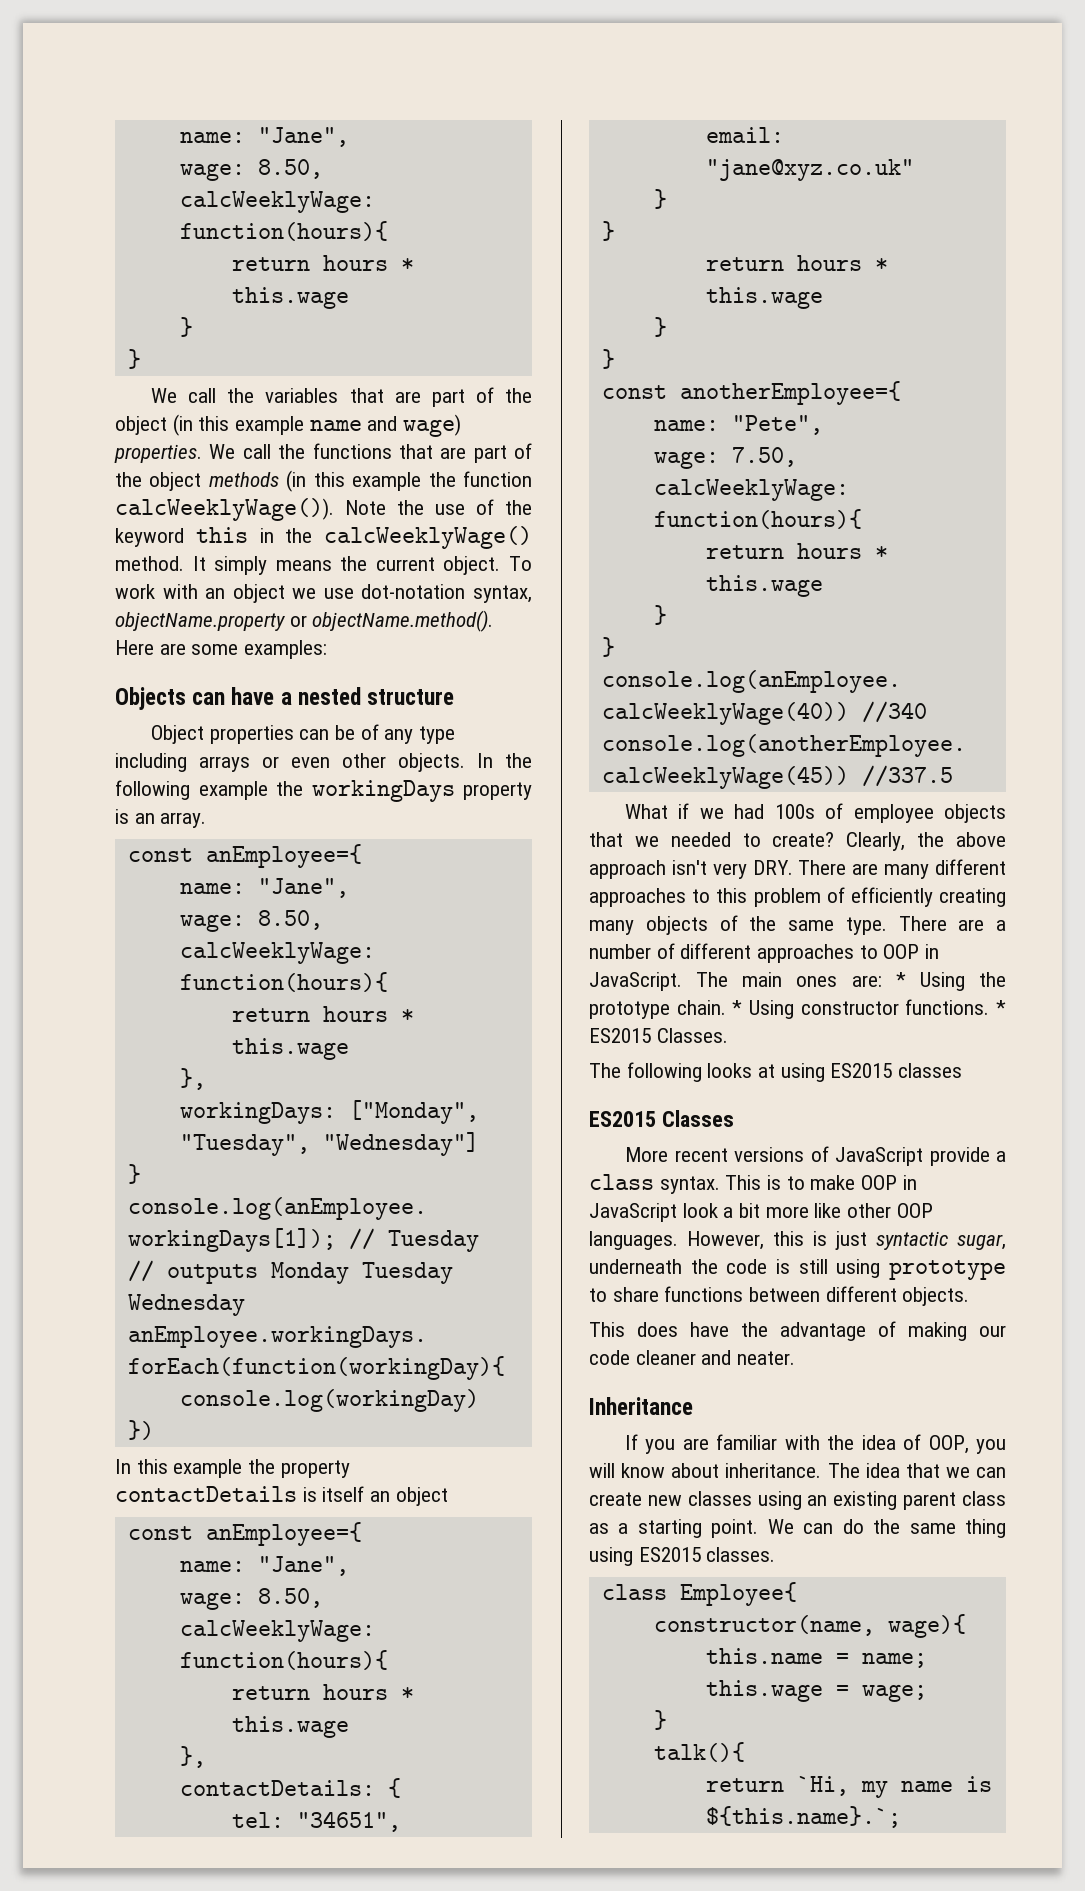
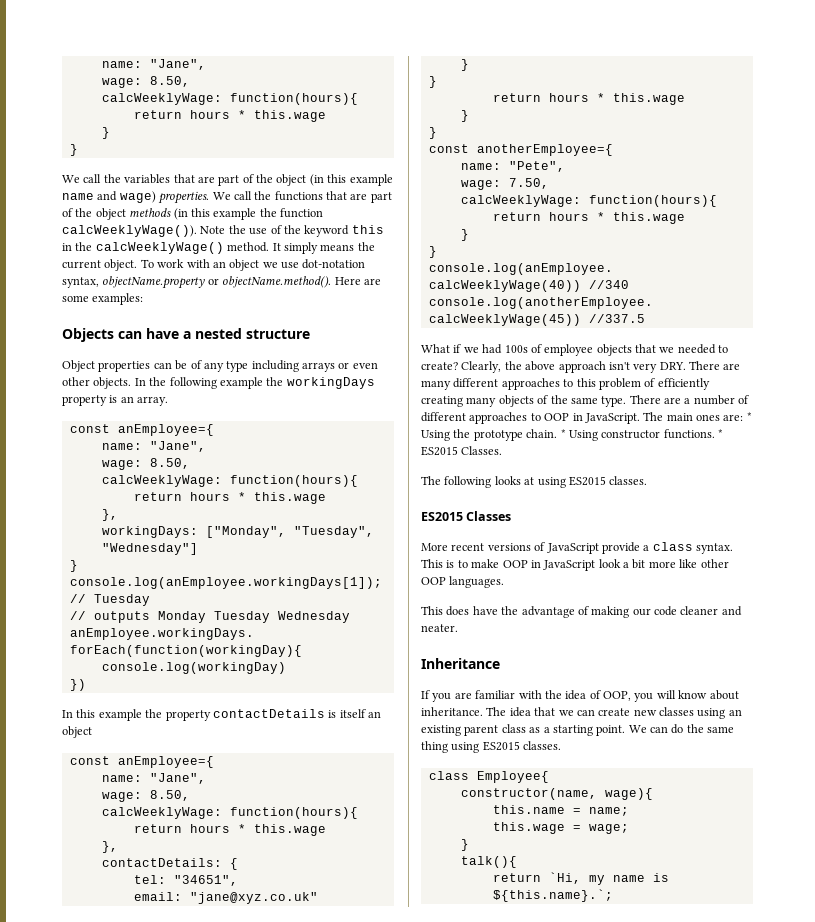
- The following looks at using ES2015 classes
+ The following looks at using ES2015 classes.
- However, this is just syntactic sugar, underneath the code is still using prototype to share functions between different objects.

